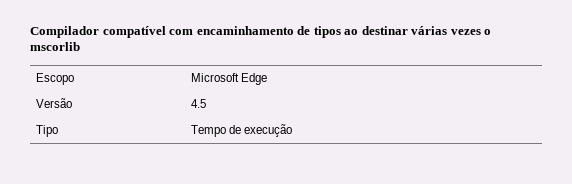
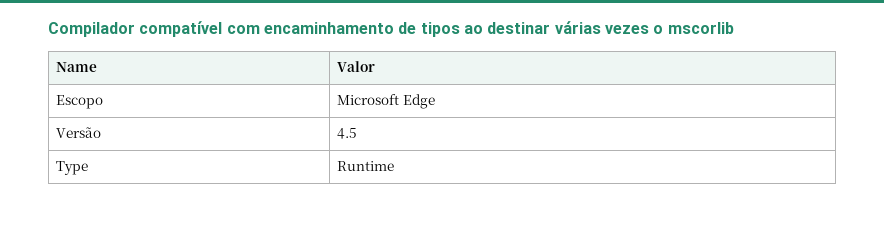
+ Name | Valor
- Tipo | Tempo de execução
+ Type | Runtime

